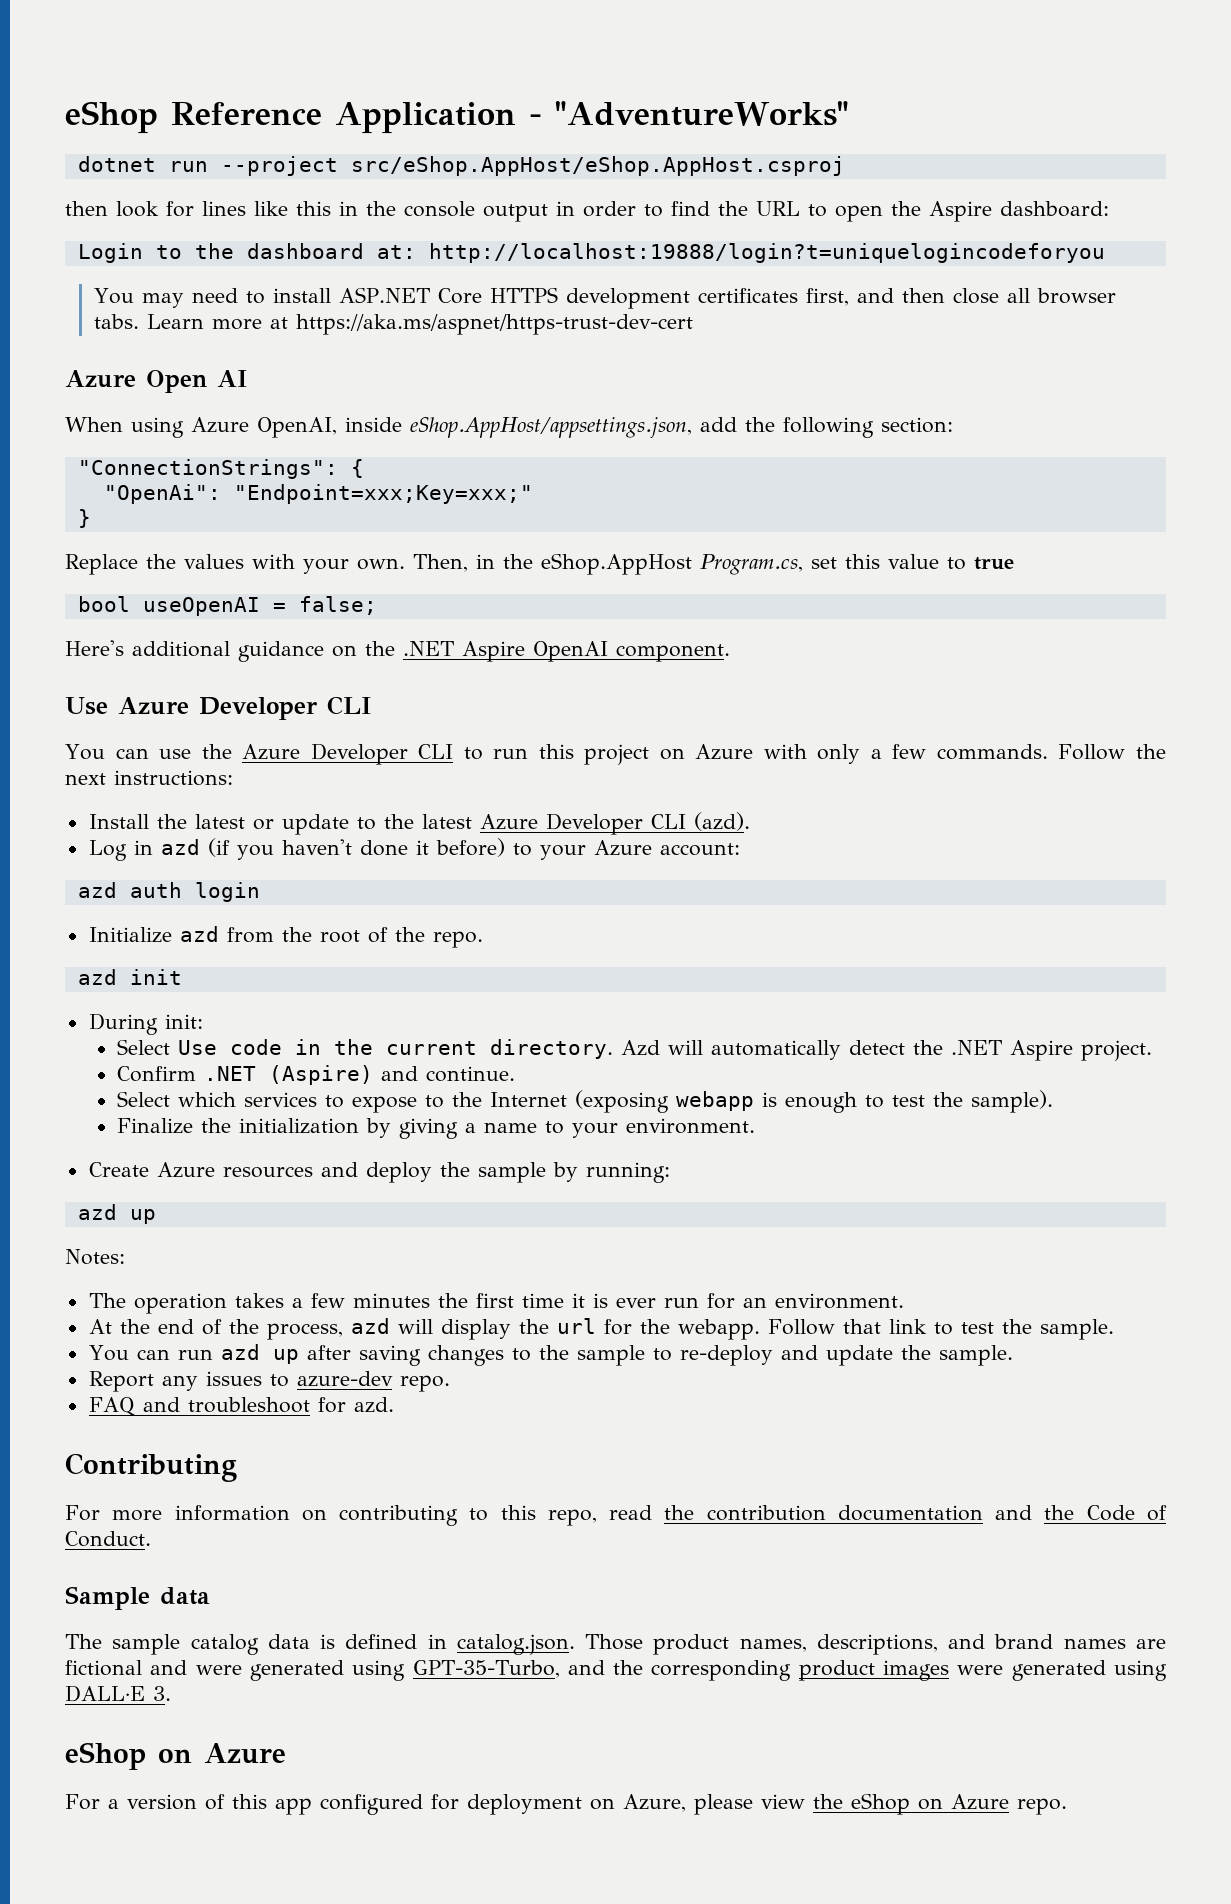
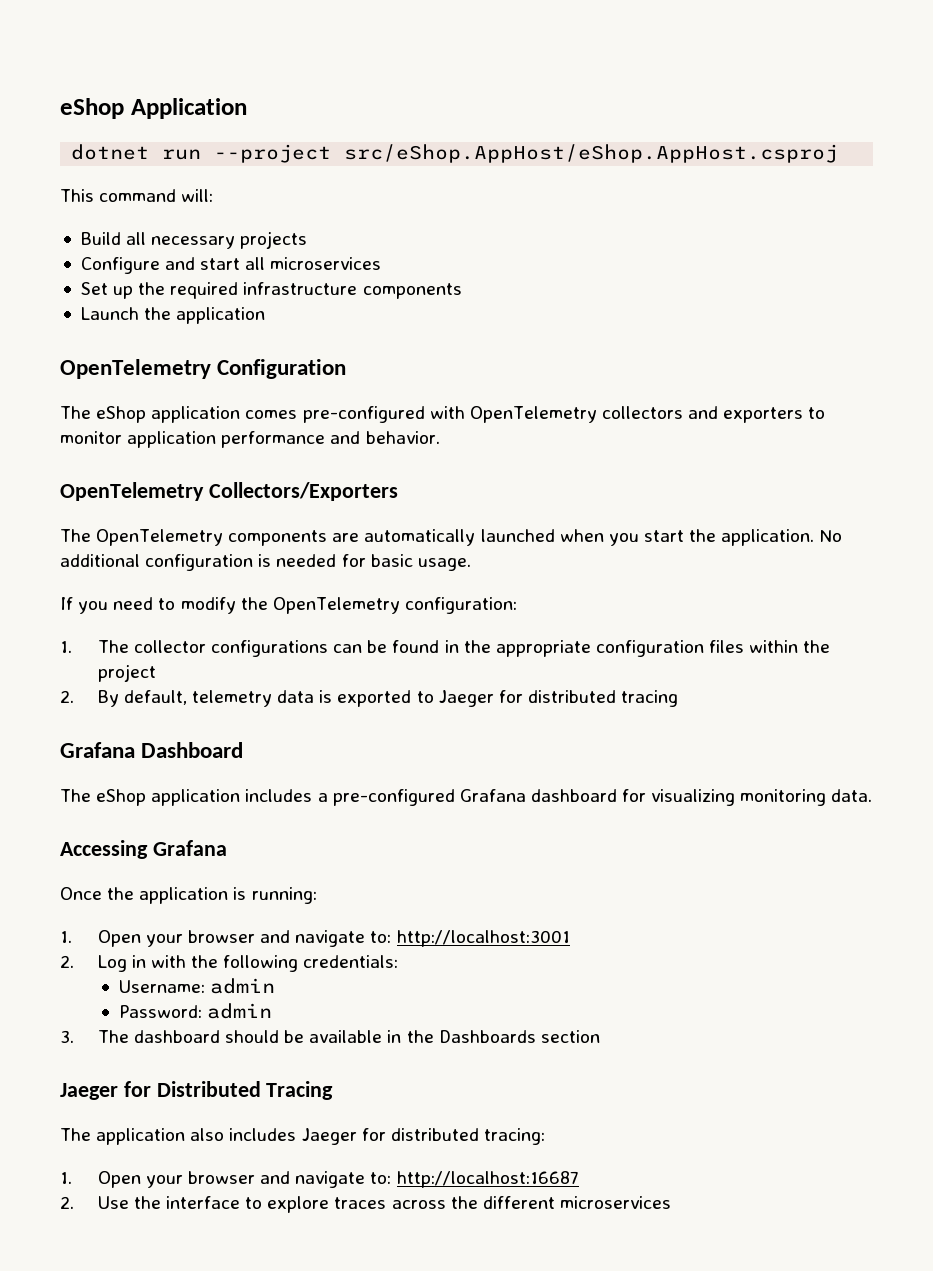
- eShop Reference Application - "AdventureWorks"
+ eShop Application
- then look for lines like this in the console output in order to find the URL to open the Aspire dashboard:
- Login to the dashboard at: http://localhost:19888/login?t=uniquelogincodeforyou
- You may need to install ASP.NET Core HTTPS development certificates first, and then close all browser tabs. Learn more at https://aka.ms/aspnet/https-trust-dev-cert
- Azure Open AI
- When using Azure OpenAI, inside eShop.AppHost/appsettings.json, add the following section:
- "ConnectionStrings": {
- "OpenAi": "Endpoint=xxx;Key=xxx;"
- }
- Replace the values with your own. Then, in the eShop.AppHost Program.cs, set this value to true
- bool useOpenAI = false;
- Here's additional guidance on the .NET Aspire OpenAI component.
- Use Azure Developer CLI
- You can use the Azure Developer CLI to run this project on Azure with only a few commands. Follow the next instructions:
- Install the latest or update to the latest Azure Developer CLI (azd).
- Log in azd (if you haven't done it before) to your Azure account:
- azd auth login
- Initialize azd from the root of the repo.
- azd init
- During init:
- Select Use code in the current directory. Azd will automatically detect the .NET Aspire project.
- Confirm .NET (Aspire) and continue.
- Select which services to expose to the Internet (exposing webapp is enough to test the sample).
- Finalize the initialization by giving a name to your environment.
- Create Azure resources and deploy the sample by running:
- azd up
- Notes:
- The operation takes a few minutes the first time it is ever run for an environment.
- At the end of the process, azd will display the url for the webapp. Follow that link to test the sample.
- You can run azd up after saving changes to the sample to re-deploy and update the sample.
- Report any issues to azure-dev repo.
- FAQ and troubleshoot for azd.
- Contributing
- For more information on contributing to this repo, read the contribution documentation and the Code of Conduct.
- Sample data
- The sample catalog data is defined in catalog.json. Those product names, descriptions, and brand names are fictional and were generated using GPT-35-Turbo, and the corresponding product images were generated using DALL·E 3.
- eShop on Azure
- For a version of this app configured for deployment on Azure, please view the eShop on Azure repo.
+ This command will:
+ Build all necessary projects
+ Configure and start all microservices
+ Set up the required infrastructure components
+ Launch the application
+ OpenTelemetry Configuration
+ The eShop application comes pre-configured with OpenTelemetry collectors and exporters to monitor application performance and behavior.
+ OpenTelemetry Collectors/Exporters
+ The OpenTelemetry components are automatically launched when you start the application. No additional configuration is needed for basic usage.
+ If you need to modify the OpenTelemetry configuration:
+ 1. The collector configurations can be found in the appropriate configuration files within the project
+ 2. By default, telemetry data is exported to Jaeger for distributed tracing
+ Grafana Dashboard
+ The eShop application includes a pre-configured Grafana dashboard for visualizing monitoring data.
+ Accessing Grafana
+ Once the application is running:
+ 1. Open your browser and navigate to: http://localhost:3001
+ 2. Log in with the following credentials:
+ Username: admin
+ Password: admin
+ 3. The dashboard should be available in the Dashboards section
+ Jaeger for Distributed Tracing
+ The application also includes Jaeger for distributed tracing:
+ 1. Open your browser and navigate to: http://localhost:16687
+ 2. Use the interface to explore traces across the different microservices

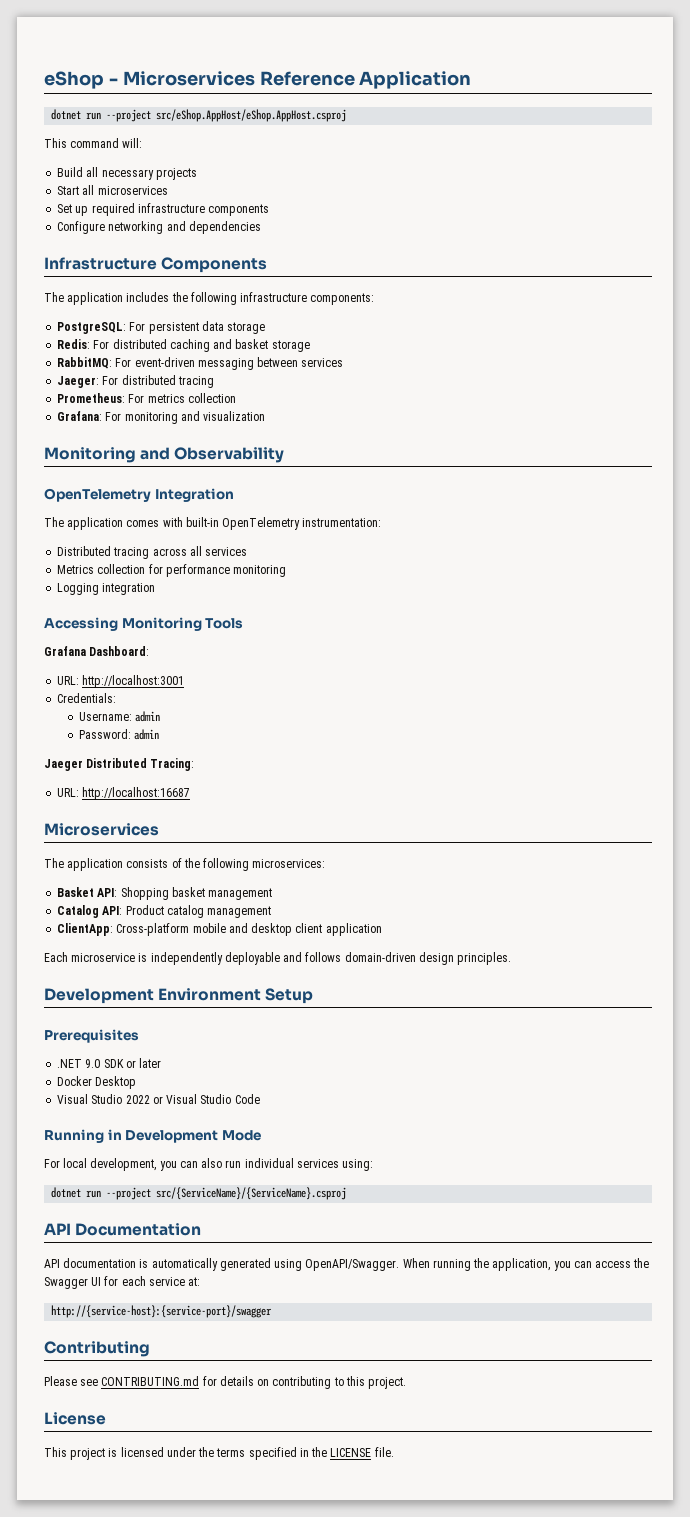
- eShop Application
+ eShop - Microservices Reference Application
- Configure and start all microservices
+ Start all microservices
- Set up the required infrastructure components
+ Set up required infrastructure components
- Launch the application
- OpenTelemetry Configuration
- The eShop application comes pre-configured with OpenTelemetry collectors and exporters to monitor application performance and behavior.
- OpenTelemetry Collectors/Exporters
- The OpenTelemetry components are automatically launched when you start the application. No additional configuration is needed for basic usage.
- If you need to modify the OpenTelemetry configuration:
- 1. The collector configurations can be found in the appropriate configuration files within the project
- 2. By default, telemetry data is exported to Jaeger for distributed tracing
- Grafana Dashboard
- The eShop application includes a pre-configured Grafana dashboard for visualizing monitoring data.
+ Configure networking and dependencies
+ Infrastructure Components
+ The application includes the following infrastructure components:
+ PostgreSQL: For persistent data storage
+ Redis: For distributed caching and basket storage
+ RabbitMQ: For event-driven messaging between services
+ Jaeger: For distributed tracing
+ Prometheus: For metrics collection
+ Grafana: For monitoring and visualization
+ Monitoring and Observability
+ OpenTelemetry Integration
+ The application comes with built-in OpenTelemetry instrumentation:
+ Distributed tracing across all services
+ Metrics collection for performance monitoring
+ Logging integration
- Accessing Grafana
- Once the application is running:
- 1. Open your browser and navigate to: http://localhost:3001
- 2. Log in with the following credentials:
+ Accessing Monitoring Tools
+ Grafana Dashboard:
+ URL: http://localhost:3001
+ Credentials:
  Username: admin
  Password: admin
- 3. The dashboard should be available in the Dashboards section
- Jaeger for Distributed Tracing
- The application also includes Jaeger for distributed tracing:
- 1. Open your browser and navigate to: http://localhost:16687
- 2. Use the interface to explore traces across the different microservices
+ Jaeger Distributed Tracing:
+ URL: http://localhost:16687
+ Microservices
+ The application consists of the following microservices:
+ Basket API: Shopping basket management
+ Catalog API: Product catalog management
+ ClientApp: Cross-platform mobile and desktop client application
+ Each microservice is independently deployable and follows domain-driven design principles.
+ Development Environment Setup
+ Prerequisites
+ .NET 9.0 SDK or later
+ Docker Desktop
+ Visual Studio 2022 or Visual Studio Code
+ Running in Development Mode
+ For local development, you can also run individual services using:
+ dotnet run --project src/{ServiceName}/{ServiceName}.csproj
+ API Documentation
+ API documentation is automatically generated using OpenAPI/Swagger. When running the application, you can access the Swagger UI for each service at:
+ http://{service-host}:{service-port}/swagger
+ Contributing
+ Please see CONTRIBUTING.md for details on contributing to this project.
+ License
+ This project is licensed under the terms specified in the LICENSE file.

